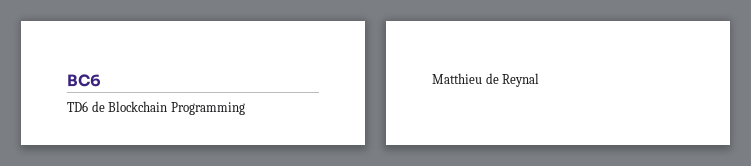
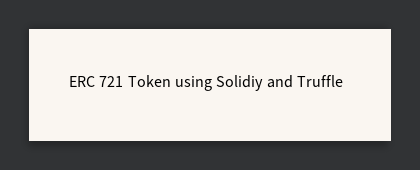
- BC6
- TD6 de Blockchain Programming
- Matthieu de Reynal
+ ERC 721 Token using Solidiy and Truffle

